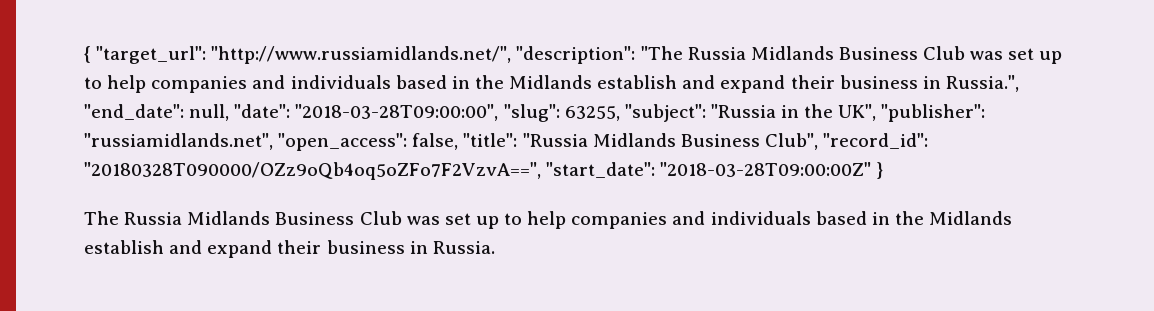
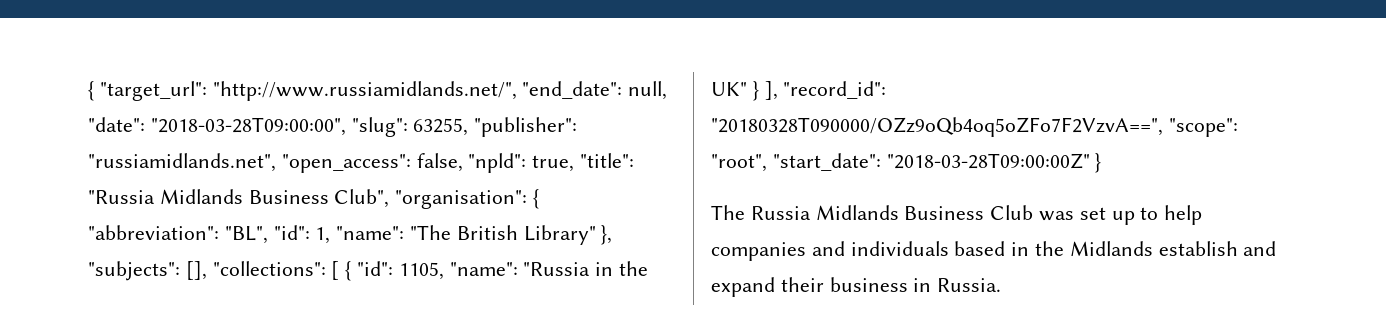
- { "target_url": "http://www.russiamidlands.net/", "description": "The Russia Midlands Business Club was set up to help companies and individuals based in the Midlands establish and expand their business in Russia.", "end_date": null, "date": "2018-03-28T09:00:00", "slug": 63255, "subject": "Russia in the UK", "publisher": "russiamidlands.net", "open_access": false, "title": "Russia Midlands Business Club", "record_id": "20180328T090000/OZz9oQb4oq5oZFo7F2VzvA==", "start_date": "2018-03-28T09:00:00Z" }
+ { "target_url": "http://www.russiamidlands.net/", "end_date": null, "date": "2018-03-28T09:00:00", "slug": 63255, "publisher": "russiamidlands.net", "open_access": false, "npld": true, "title": "Russia Midlands Business Club", "organisation": { "abbreviation": "BL", "id": 1, "name": "The British Library" }, "subjects": [], "collections": [ { "id": 1105, "name": "Russia in the UK" } ], "record_id": "20180328T090000/OZz9oQb4oq5oZFo7F2VzvA==", "scope": "root", "start_date": "2018-03-28T09:00:00Z" }

